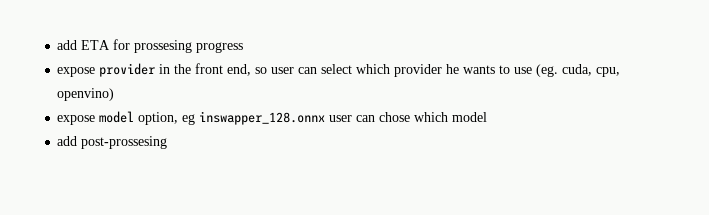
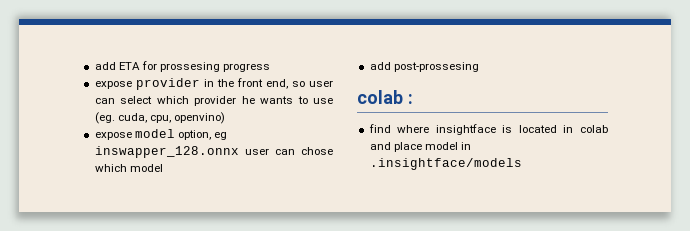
+ colab :
+ find where insightface is located in colab and place model in .insightface/models

